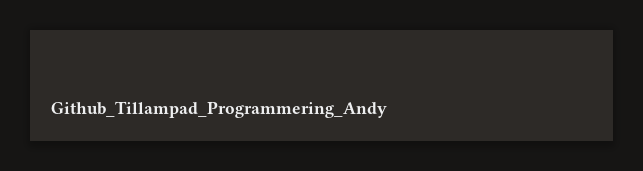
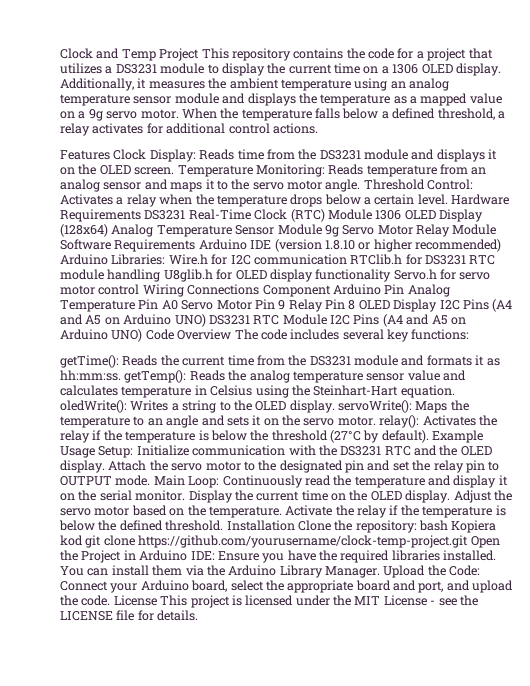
- Github_Tillampad_Programmering_Andy
+ Clock and Temp Project This repository contains the code for a project that utilizes a DS3231 module to display the current time on a 1306 OLED display. Additionally, it measures the ambient temperature using an analog temperature sensor module and displays the temperature as a mapped value on a 9g servo motor. When the temperature falls below a defined threshold, a relay activates for additional control actions.
+ Features Clock Display: Reads time from the DS3231 module and displays it on the OLED screen. Temperature Monitoring: Reads temperature from an analog sensor and maps it to the servo motor angle. Threshold Control: Activates a relay when the temperature drops below a certain level. Hardware Requirements DS3231 Real-Time Clock (RTC) Module 1306 OLED Display (128x64) Analog Temperature Sensor Module 9g Servo Motor Relay Module Software Requirements Arduino IDE (version 1.8.10 or higher recommended) Arduino Libraries: Wire.h for I2C communication RTClib.h for DS3231 RTC module handling U8glib.h for OLED display functionality Servo.h for servo motor control Wiring Connections Component Arduino Pin Analog Temperature Pin A0 Servo Motor Pin 9 Relay Pin 8 OLED Display I2C Pins (A4 and A5 on Arduino UNO) DS3231 RTC Module I2C Pins (A4 and A5 on Arduino UNO) Code Overview The code includes several key functions:
+ getTime(): Reads the current time from the DS3231 module and formats it as hh:mm:ss. getTemp(): Reads the analog temperature sensor value and calculates temperature in Celsius using the Steinhart-Hart equation. oledWrite(): Writes a string to the OLED display. servoWrite(): Maps the temperature to an angle and sets it on the servo motor. relay(): Activates the relay if the temperature is below the threshold (27°C by default). Example Usage Setup: Initialize communication with the DS3231 RTC and the OLED display. Attach the servo motor to the designated pin and set the relay pin to OUTPUT mode. Main Loop: Continuously read the temperature and display it on the serial monitor. Display the current time on the OLED display. Adjust the servo motor based on the temperature. Activate the relay if the temperature is below the defined threshold. Installation Clone the repository: bash Kopiera kod git clone https://github.com/yourusername/clock-temp-project.git Open the Project in Arduino IDE: Ensure you have the required libraries installed. You can install them via the Arduino Library Manager. Upload the Code: Connect your Arduino board, select the appropriate board and port, and upload the code. License This project is licensed under the MIT License - see the LICENSE file for details.

